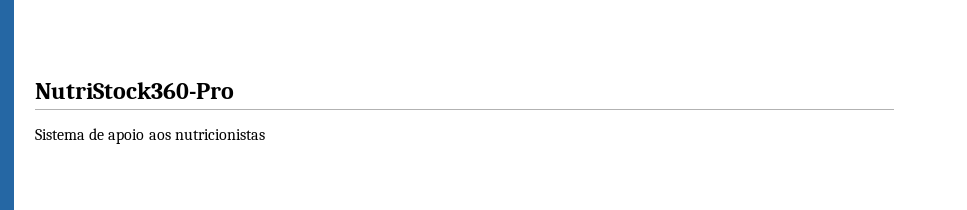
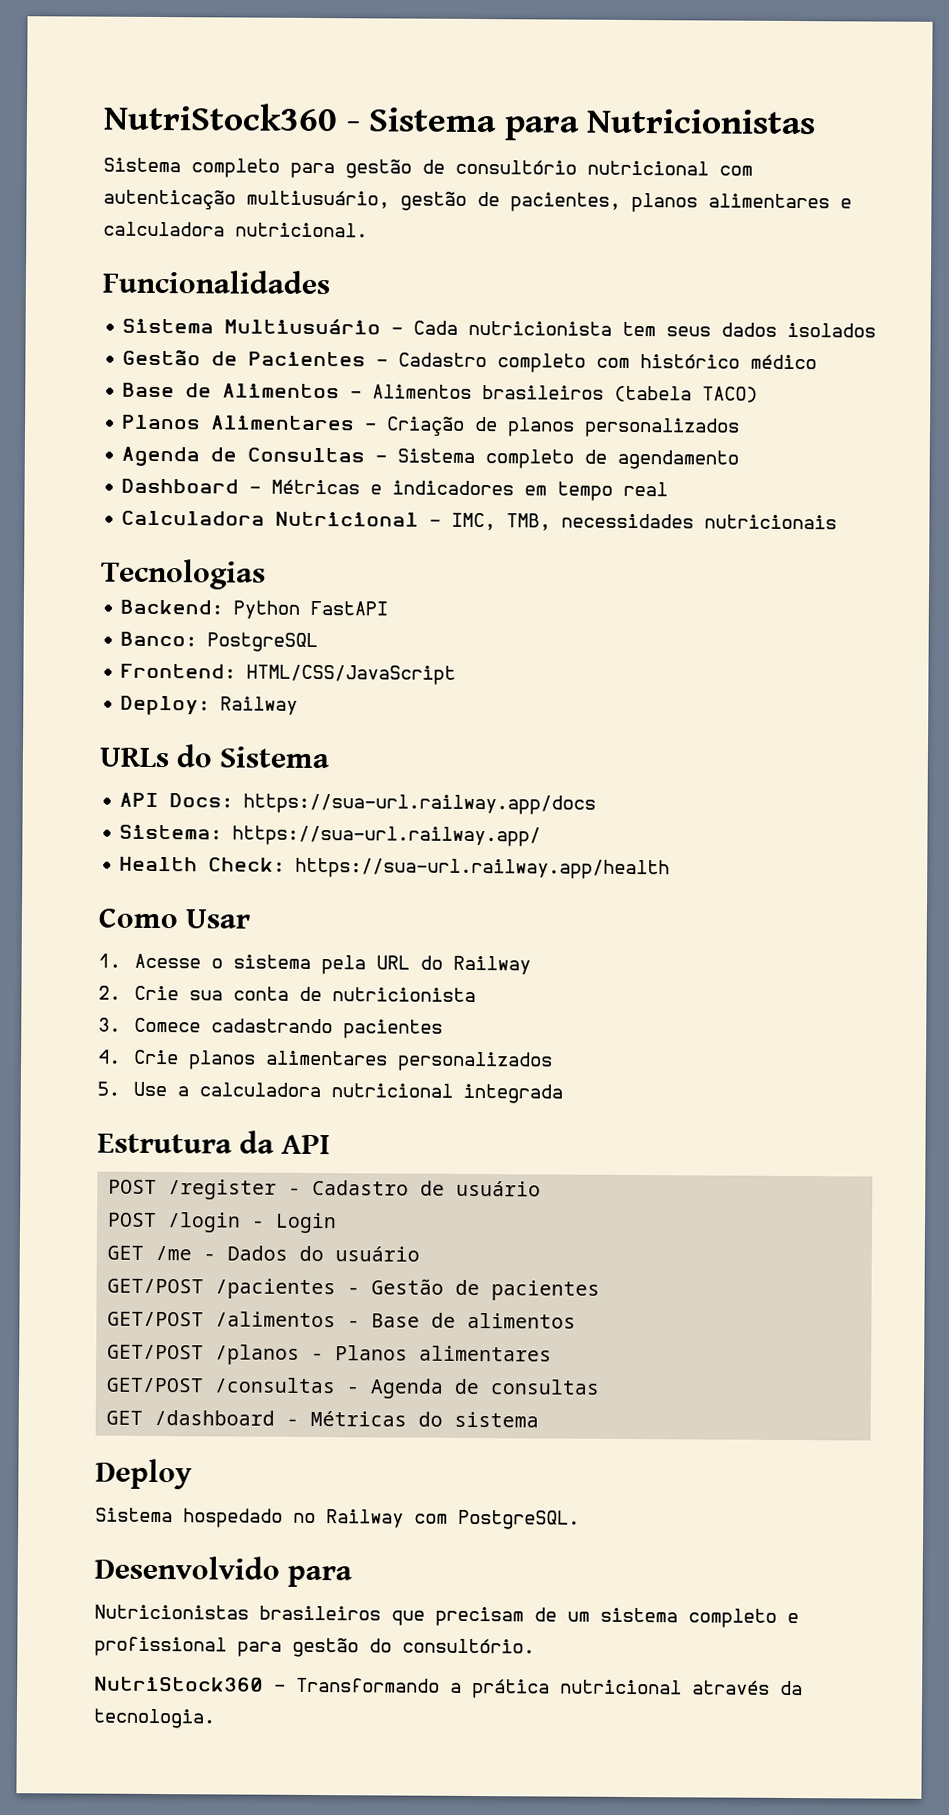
- NutriStock360-Pro
- Sistema de apoio aos nutricionistas
+ NutriStock360 - Sistema para Nutricionistas
+ Sistema completo para gestão de consultório nutricional com autenticação multiusuário, gestão de pacientes, planos alimentares e calculadora nutricional.
+ Funcionalidades
+ Sistema Multiusuário - Cada nutricionista tem seus dados isolados
+ Gestão de Pacientes - Cadastro completo com histórico médico
+ Base de Alimentos - Alimentos brasileiros (tabela TACO)
+ Planos Alimentares - Criação de planos personalizados
+ Agenda de Consultas - Sistema completo de agendamento
+ Dashboard - Métricas e indicadores em tempo real
+ Calculadora Nutricional - IMC, TMB, necessidades nutricionais
+ Tecnologias
+ Backend: Python FastAPI
+ Banco: PostgreSQL
+ Frontend: HTML/CSS/JavaScript
+ Deploy: Railway
+ URLs do Sistema
+ API Docs: https://sua-url.railway.app/docs
+ Sistema: https://sua-url.railway.app/
+ Health Check: https://sua-url.railway.app/health
+ Como Usar
+ 1. Acesse o sistema pela URL do Railway
+ 2. Crie sua conta de nutricionista
+ 3. Comece cadastrando pacientes
+ 4. Crie planos alimentares personalizados
+ 5. Use a calculadora nutricional integrada
+ Estrutura da API
+ POST /register - Cadastro de usuário
+ POST /login - Login
+ GET /me - Dados do usuário
+ GET/POST /pacientes - Gestão de pacientes
+ GET/POST /alimentos - Base de alimentos
+ GET/POST /planos - Planos alimentares
+ GET/POST /consultas - Agenda de consultas
+ GET /dashboard - Métricas do sistema
+ Deploy
+ Sistema hospedado no Railway com PostgreSQL.
+ Desenvolvido para
+ Nutricionistas brasileiros que precisam de um sistema completo e profissional para gestão do consultório.
+ NutriStock360 - Transformando a prática nutricional através da tecnologia.

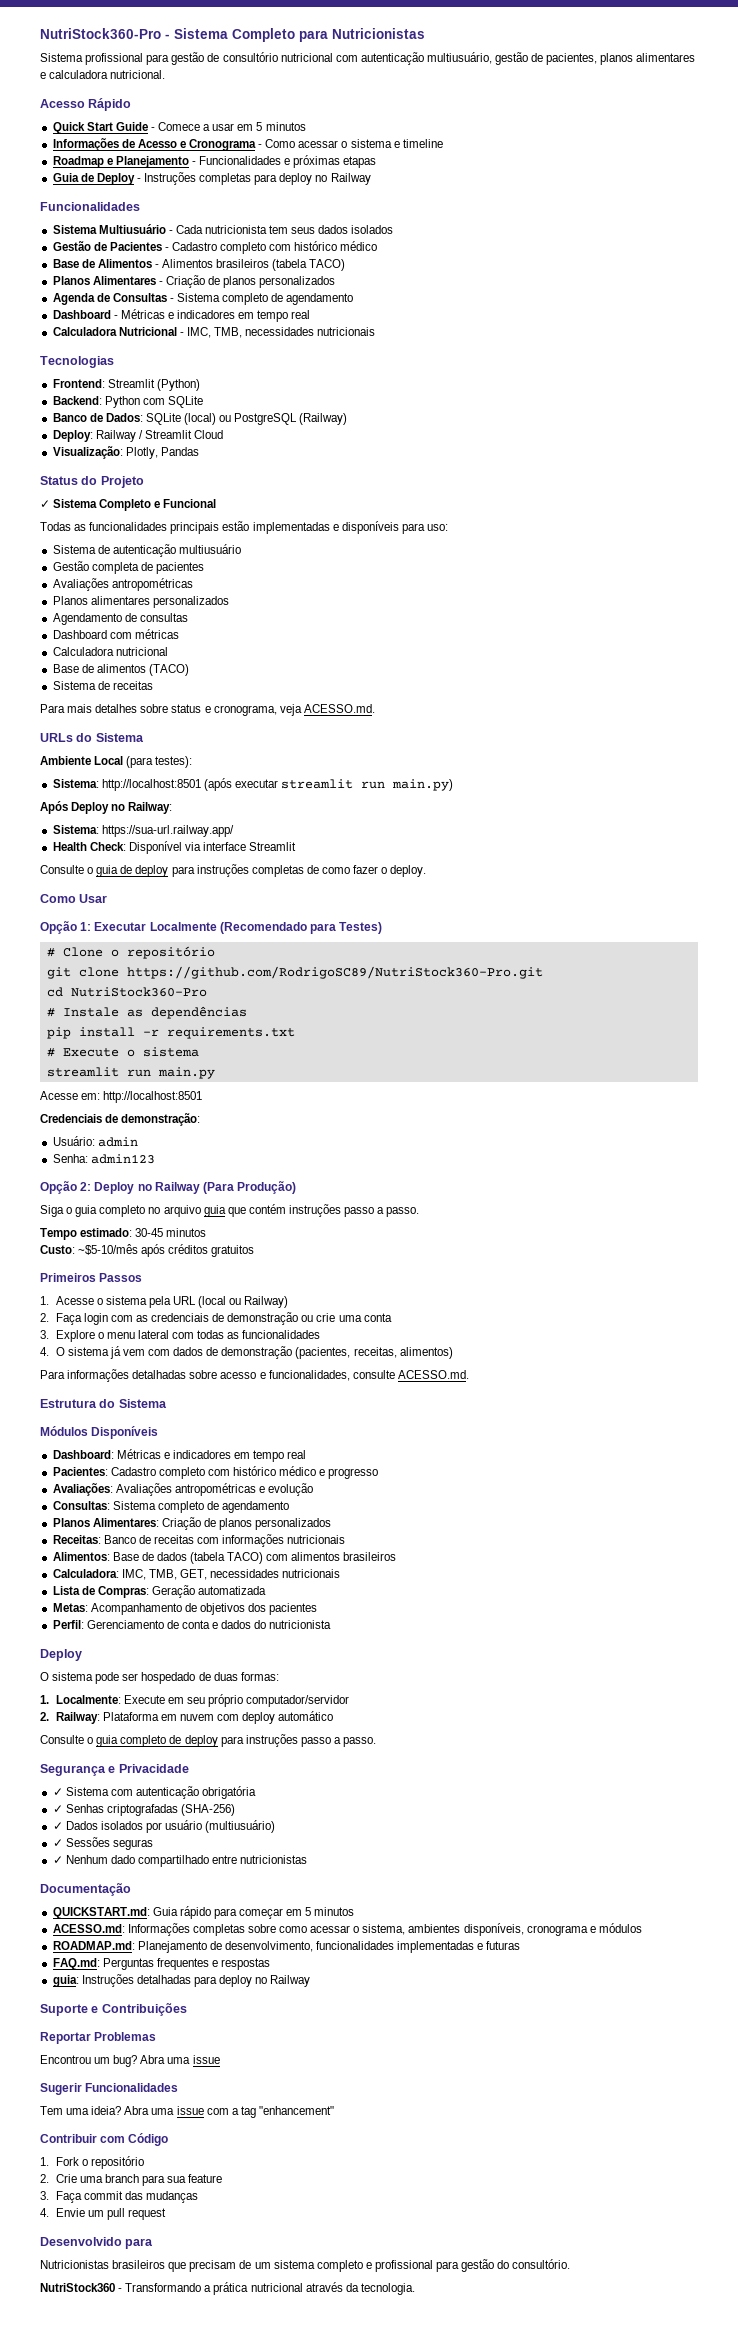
- NutriStock360 - Sistema para Nutricionistas
+ NutriStock360-Pro - Sistema Completo para Nutricionistas
- Sistema completo para gestão de consultório nutricional com autenticação multiusuário, gestão de pacientes, planos alimentares e calculadora nutricional.
+ Sistema profissional para gestão de consultório nutricional com autenticação multiusuário, gestão de pacientes, planos alimentares e calculadora nutricional.
+ Acesso Rápido
+ Quick Start Guide - Comece a usar em 5 minutos
+ Informações de Acesso e Cronograma - Como acessar o sistema e timeline
+ Roadmap e Planejamento - Funcionalidades e próximas etapas
+ Guia de Deploy - Instruções completas para deploy no Railway
+ Frontend: Streamlit (Python)
- Backend: Python FastAPI
- Banco: PostgreSQL
- Frontend: HTML/CSS/JavaScript
+ Backend: Python com SQLite
+ Banco de Dados: SQLite (local) ou PostgreSQL (Railway)
- Deploy: Railway
+ Deploy: Railway / Streamlit Cloud
+ Visualização: Plotly, Pandas
+ Status do Projeto
+ ✓ Sistema Completo e Funcional
+ Todas as funcionalidades principais estão implementadas e disponíveis para uso:
+ Sistema de autenticação multiusuário
+ Gestão completa de pacientes
+ Avaliações antropométricas
+ Planos alimentares personalizados
+ Agendamento de consultas
+ Dashboard com métricas
+ Calculadora nutricional
+ Base de alimentos (TACO)
+ Sistema de receitas
+ Para mais detalhes sobre status e cronograma, veja ACESSO.md.
  URLs do Sistema
- API Docs: https://sua-url.railway.app/docs
+ Ambiente Local (para testes):
+ Sistema: http://localhost:8501 (após executar streamlit run main.py)
+ Após Deploy no Railway:
  Sistema: https://sua-url.railway.app/
- Health Check: https://sua-url.railway.app/health
+ Health Check: Disponível via interface Streamlit
+ Consulte o guia de deploy para instruções completas de como fazer o deploy.
  Como Usar
+ Opção 1: Executar Localmente (Recomendado para Testes)
+ # Clone o repositório
+ git clone https://github.com/RodrigoSC89/NutriStock360-Pro.git
+ cd NutriStock360-Pro
+ # Instale as dependências
+ pip install -r requirements.txt
+ # Execute o sistema
+ streamlit run main.py
+ Acesse em: http://localhost:8501
+ Credenciais de demonstração:
+ Usuário: admin
+ Senha: admin123
+ Opção 2: Deploy no Railway (Para Produção)
+ Siga o guia completo no arquivo guia que contém instruções passo a passo.
+ Tempo estimado: 30-45 minutos
+ Custo: ~$5-10/mês após créditos gratuitos
+ Primeiros Passos
- 1. Acesse o sistema pela URL do Railway
- 2. Crie sua conta de nutricionista
- 3. Comece cadastrando pacientes
- 4. Crie planos alimentares personalizados
- 5. Use a calculadora nutricional integrada
- Estrutura da API
- POST /register - Cadastro de usuário
- POST /login - Login
- GET /me - Dados do usuário
- GET/POST /pacientes - Gestão de pacientes
- GET/POST /alimentos - Base de alimentos
- GET/POST /planos - Planos alimentares
- GET/POST /consultas - Agenda de consultas
- GET /dashboard - Métricas do sistema
+ 1. Acesse o sistema pela URL (local ou Railway)
+ 2. Faça login com as credenciais de demonstração ou crie uma conta
+ 3. Explore o menu lateral com todas as funcionalidades
+ 4. O sistema já vem com dados de demonstração (pacientes, receitas, alimentos)
+ Para informações detalhadas sobre acesso e funcionalidades, consulte ACESSO.md.
+ Estrutura do Sistema
+ Módulos Disponíveis
+ Dashboard: Métricas e indicadores em tempo real
+ Pacientes: Cadastro completo com histórico médico e progresso
+ Avaliações: Avaliações antropométricas e evolução
+ Consultas: Sistema completo de agendamento
+ Planos Alimentares: Criação de planos personalizados
+ Receitas: Banco de receitas com informações nutricionais
+ Alimentos: Base de dados (tabela TACO) com alimentos brasileiros
+ Calculadora: IMC, TMB, GET, necessidades nutricionais
+ Lista de Compras: Geração automatizada
+ Metas: Acompanhamento de objetivos dos pacientes
+ Perfil: Gerenciamento de conta e dados do nutricionista
  Deploy
- Sistema hospedado no Railway com PostgreSQL.
+ O sistema pode ser hospedado de duas formas:
+ 1. Localmente: Execute em seu próprio computador/servidor
+ 2. Railway: Plataforma em nuvem com deploy automático
+ Consulte o guia completo de deploy para instruções passo a passo.
+ Segurança e Privacidade
+ ✓ Sistema com autenticação obrigatória
+ ✓ Senhas criptografadas (SHA-256)
+ ✓ Dados isolados por usuário (multiusuário)
+ ✓ Sessões seguras
+ ✓ Nenhum dado compartilhado entre nutricionistas
+ Documentação
+ QUICKSTART.md: Guia rápido para começar em 5 minutos
+ ACESSO.md: Informações completas sobre como acessar o sistema, ambientes disponíveis, cronograma e módulos
+ ROADMAP.md: Planejamento de desenvolvimento, funcionalidades implementadas e futuras
+ FAQ.md: Perguntas frequentes e respostas
+ guia: Instruções detalhadas para deploy no Railway
+ Suporte e Contribuições
+ Reportar Problemas
+ Encontrou um bug? Abra uma issue
+ Sugerir Funcionalidades
+ Tem uma ideia? Abra uma issue com a tag "enhancement"
+ Contribuir com Código
+ 1. Fork o repositório
+ 2. Crie uma branch para sua feature
+ 3. Faça commit das mudanças
+ 4. Envie um pull request

